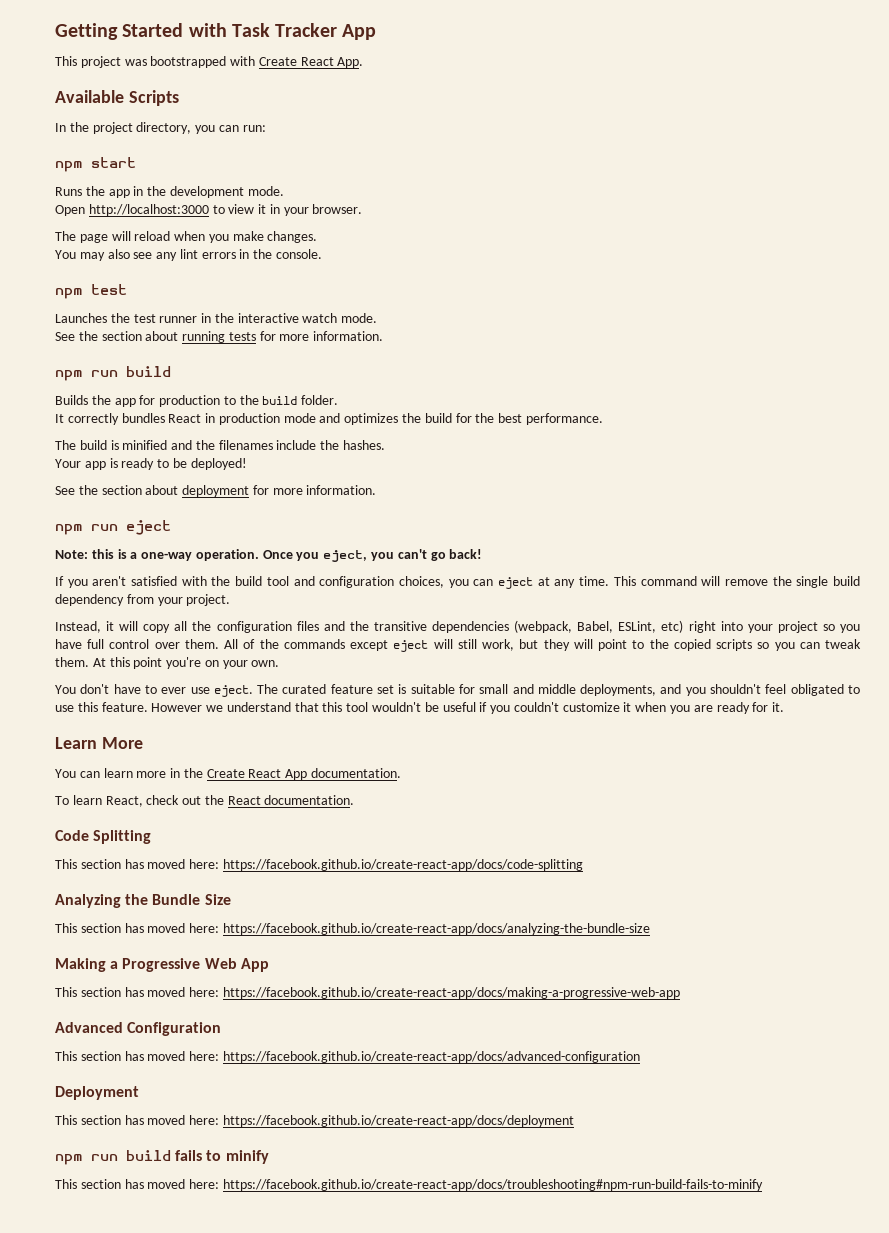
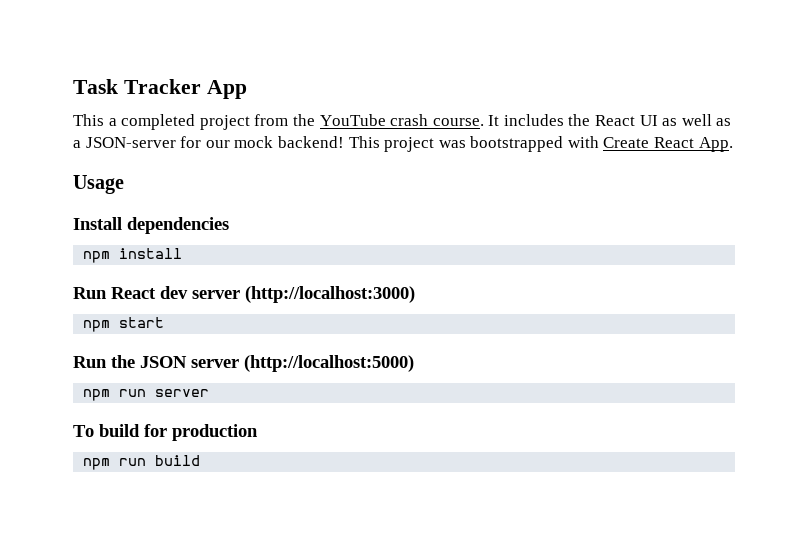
- Getting Started with Task Tracker App
+ Task Tracker App
- This project was bootstrapped with Create React App.
+ This a completed project from the YouTube crash course. It includes the React UI as well as a JSON-server for our mock backend! This project was bootstrapped with Create React App.
- Available Scripts
- In the project directory, you can run:
+ Usage
+ Install dependencies
+ npm install
+ Run React dev server (http://localhost:3000)
  npm start
- Runs the app in the development mode.
- Open http://localhost:3000 to view it in your browser.
- The page will reload when you make changes.
- You may also see any lint errors in the console.
- npm test
- Launches the test runner in the interactive watch mode.
- See the section about running tests for more information.
+ Run the JSON server (http://localhost:5000)
+ npm run server
+ To build for production
  npm run build
- Builds the app for production to the build folder.
- It correctly bundles React in production mode and optimizes the build for the best performance.
- The build is minified and the filenames include the hashes.
- Your app is ready to be deployed!
- See the section about deployment for more information.
- npm run eject
- Note: this is a one-way operation. Once you eject, you can't go back!
- If you aren't satisfied with the build tool and configuration choices, you can eject at any time. This command will remove the single build dependency from your project.
- Instead, it will copy all the configuration files and the transitive dependencies (webpack, Babel, ESLint, etc) right into your project so you have full control over them. All of the commands except eject will still work, but they will point to the copied scripts so you can tweak them. At this point you're on your own.
- You don't have to ever use eject. The curated feature set is suitable for small and middle deployments, and you shouldn't feel obligated to use this feature. However we understand that this tool wouldn't be useful if you couldn't customize it when you are ready for it.
- Learn More
- You can learn more in the Create React App documentation.
- To learn React, check out the React documentation.
- Code Splitting
- This section has moved here: https://facebook.github.io/create-react-app/docs/code-splitting
- Analyzing the Bundle Size
- This section has moved here: https://facebook.github.io/create-react-app/docs/analyzing-the-bundle-size
- Making a Progressive Web App
- This section has moved here: https://facebook.github.io/create-react-app/docs/making-a-progressive-web-app
- Advanced Configuration
- This section has moved here: https://facebook.github.io/create-react-app/docs/advanced-configuration
- Deployment
- This section has moved here: https://facebook.github.io/create-react-app/docs/deployment
- npm run build fails to minify
- This section has moved here: https://facebook.github.io/create-react-app/docs/troubleshooting#npm-run-build-fails-to-minify

